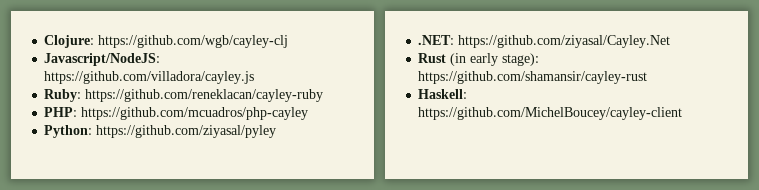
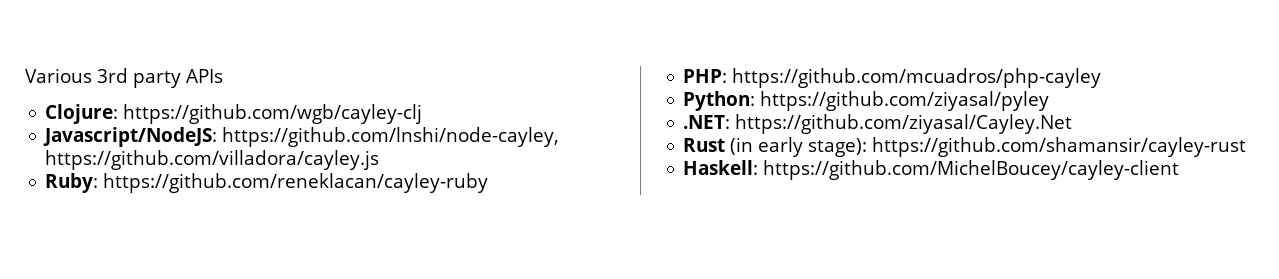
+ Various 3rd party APIs
- Javascript/NodeJS: https://github.com/villadora/cayley.js
+ Javascript/NodeJS: https://github.com/lnshi/node-cayley, https://github.com/villadora/cayley.js

